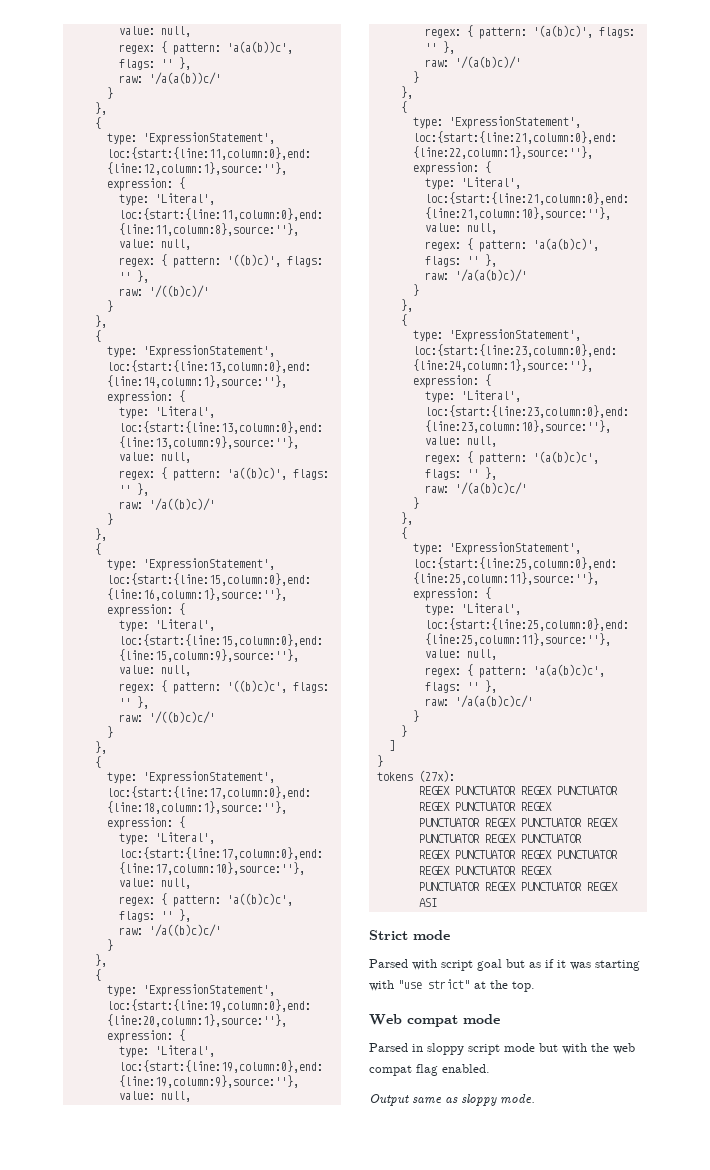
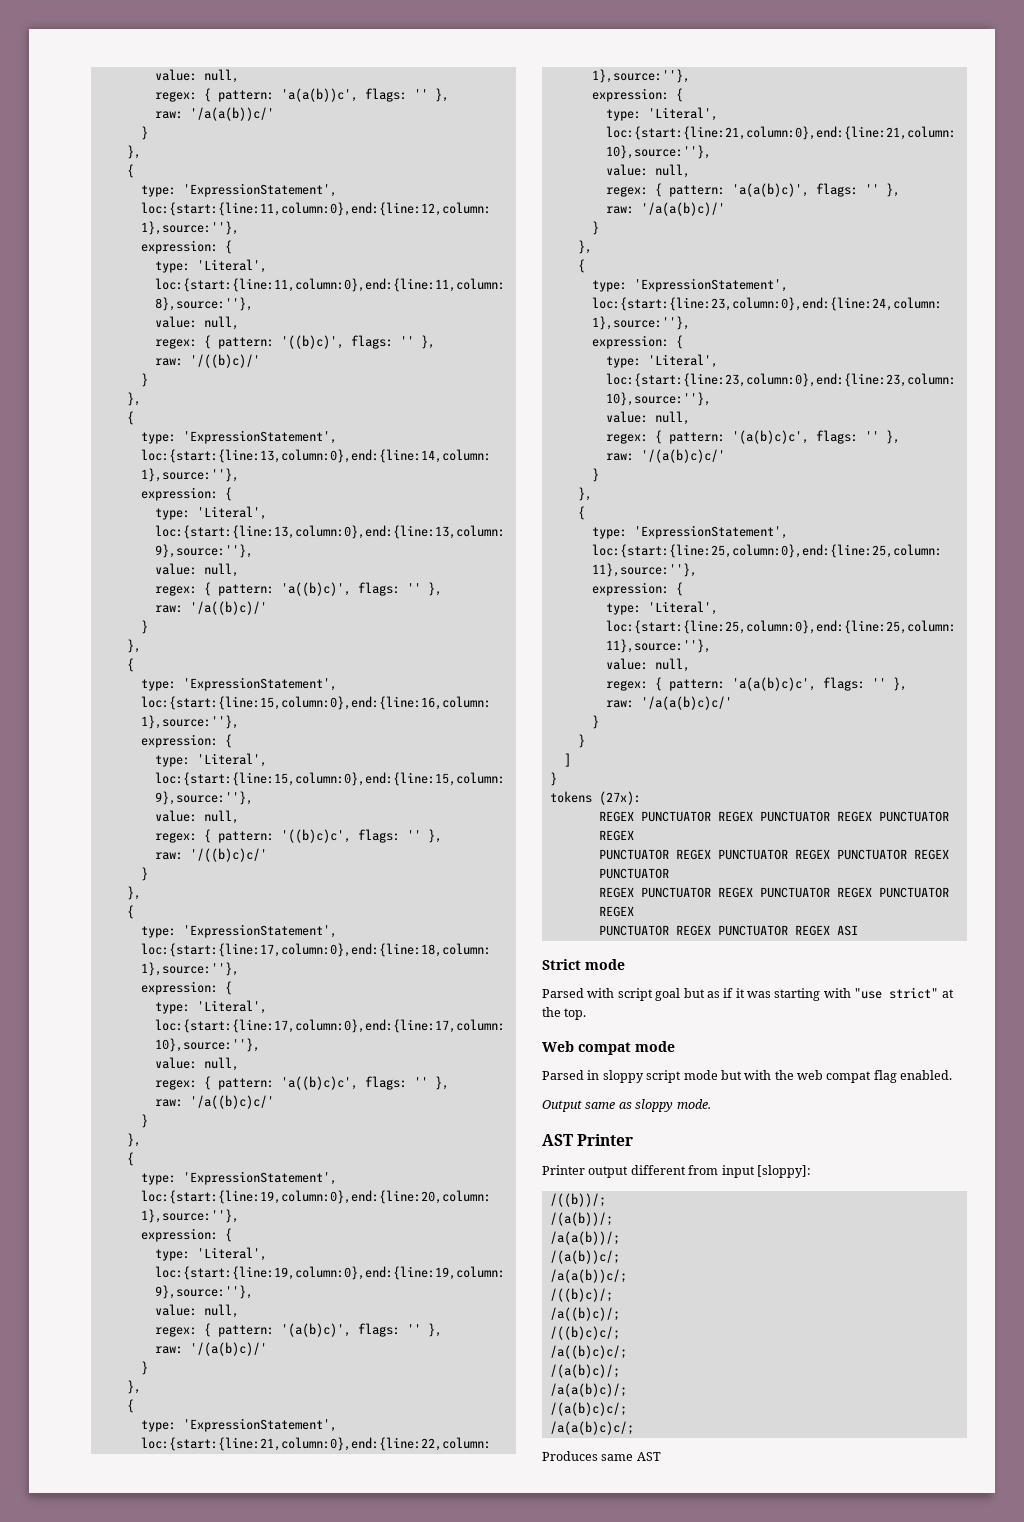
+ AST Printer
+ Printer output different from input [sloppy]:
+ /((b))/;
+ /(a(b))/;
+ /a(a(b))/;
+ /(a(b))c/;
+ /a(a(b))c/;
+ /((b)c)/;
+ /a((b)c)/;
+ /((b)c)c/;
+ /a((b)c)c/;
+ /(a(b)c)/;
+ /a(a(b)c)/;
+ /(a(b)c)c/;
+ /a(a(b)c)c/;
+ Produces same AST

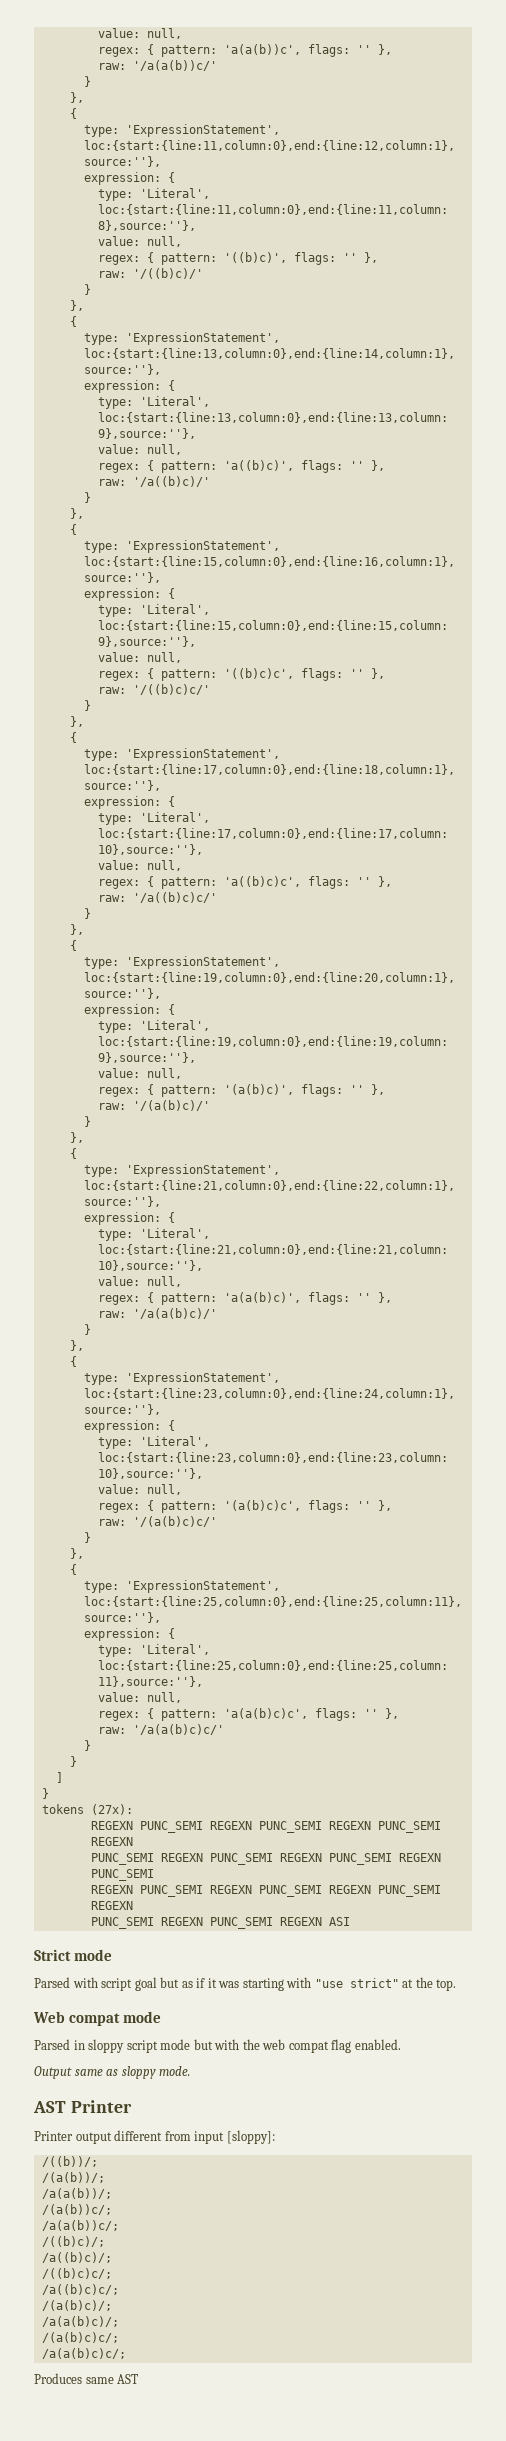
  tokens (27x):
- REGEX PUNCTUATOR REGEX PUNCTUATOR REGEX PUNCTUATOR REGEX
- PUNCTUATOR REGEX PUNCTUATOR REGEX PUNCTUATOR REGEX PUNCTUATOR
- REGEX PUNCTUATOR REGEX PUNCTUATOR REGEX PUNCTUATOR REGEX
- PUNCTUATOR REGEX PUNCTUATOR REGEX ASI
+ REGEXN PUNC_SEMI REGEXN PUNC_SEMI REGEXN PUNC_SEMI REGEXN
+ PUNC_SEMI REGEXN PUNC_SEMI REGEXN PUNC_SEMI REGEXN PUNC_SEMI
+ REGEXN PUNC_SEMI REGEXN PUNC_SEMI REGEXN PUNC_SEMI REGEXN
+ PUNC_SEMI REGEXN PUNC_SEMI REGEXN ASI

